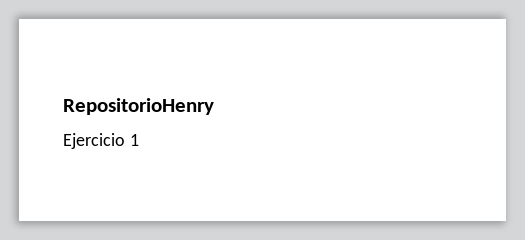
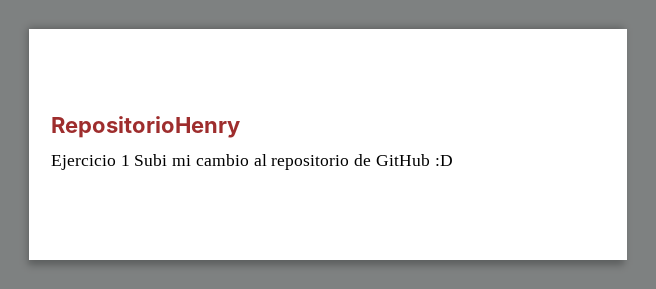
- Ejercicio 1
+ Ejercicio 1 Subi mi cambio al repositorio de GitHub :D

